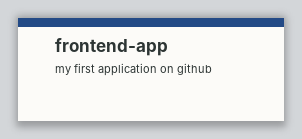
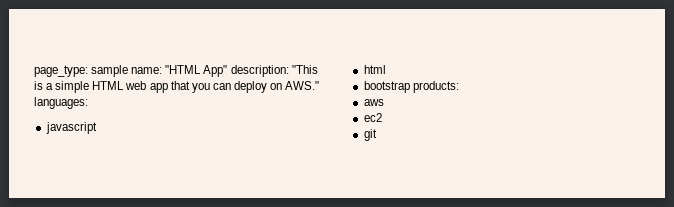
- frontend-app
- my first application on github
+ page_type: sample name: "HTML App" description: "This is a simple HTML web app that you can deploy on AWS." languages:
+ javascript
+ html
+ bootstrap products:
+ aws
+ ec2
+ git

